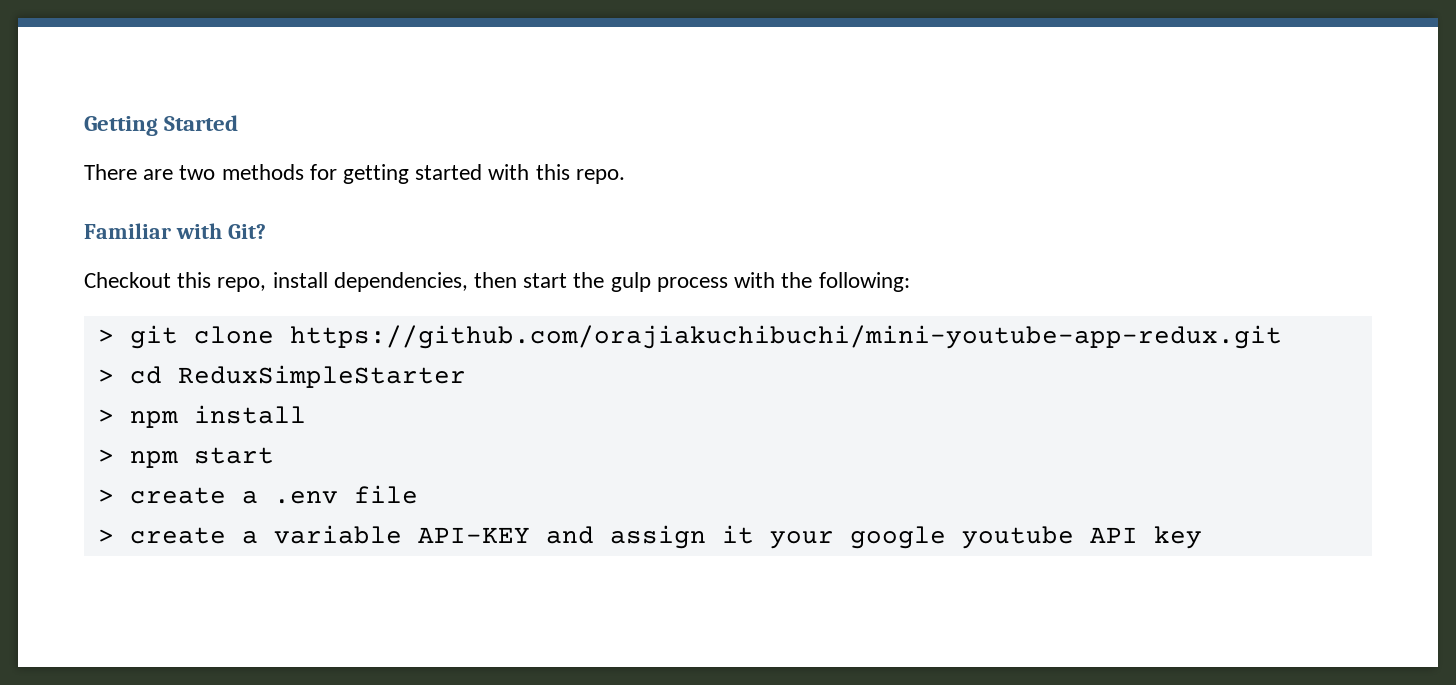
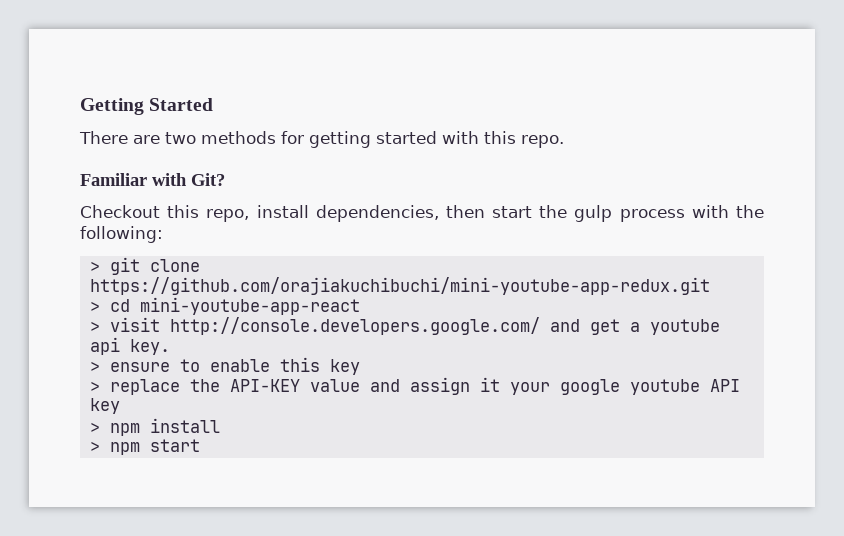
- > cd ReduxSimpleStarter
+ > cd mini-youtube-app-react
+ > visit http://console.developers.google.com/ and get a youtube api key.
+ > ensure to enable this key
+ > replace the API-KEY value and assign it your google youtube API key
- > create a .env file
- > create a variable API-KEY and assign it your google youtube API key

